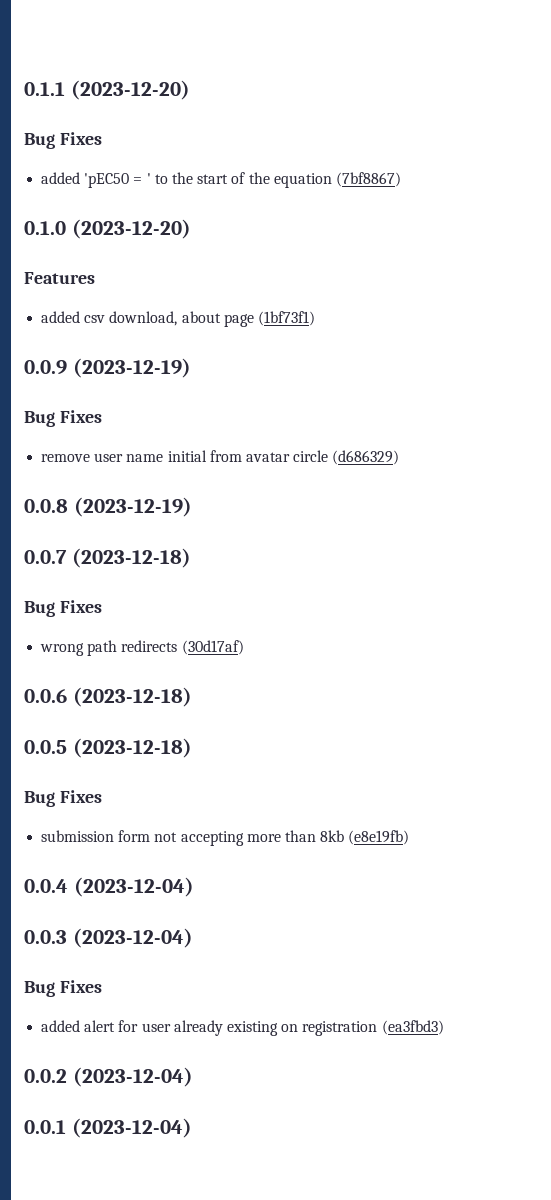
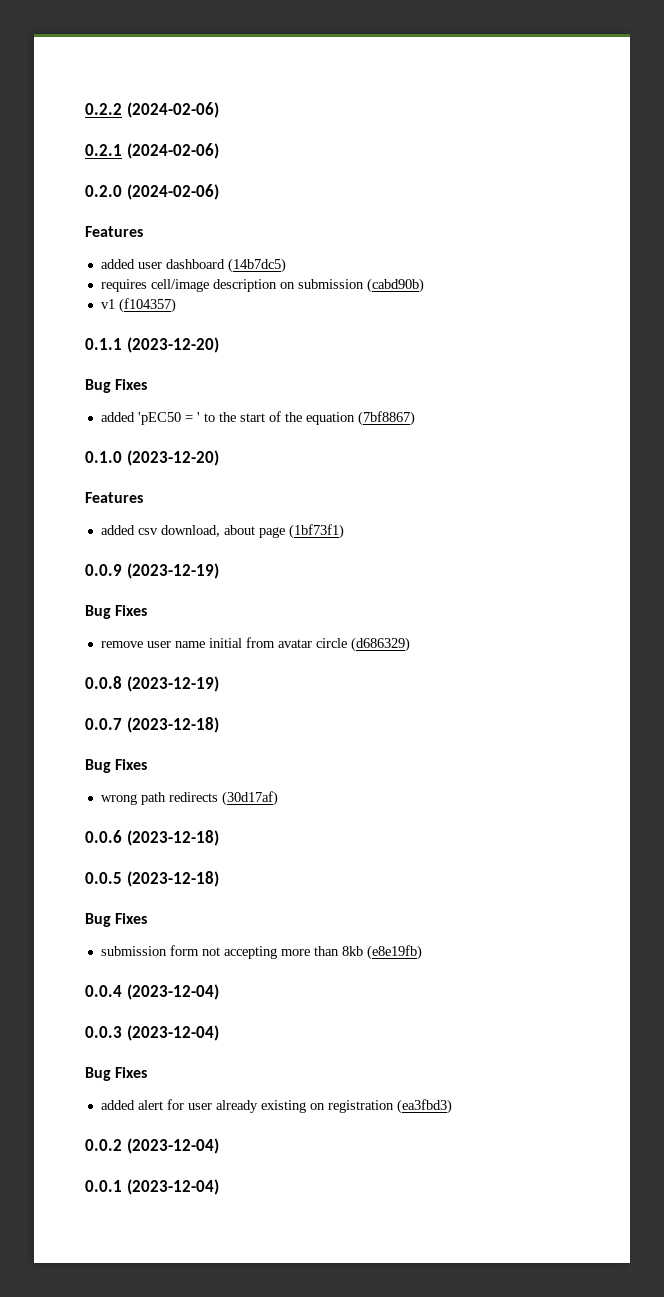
+ 0.2.2 (2024-02-06)
+ 0.2.1 (2024-02-06)
+ 0.2.0 (2024-02-06)
+ Features
+ added user dashboard (14b7dc5)
+ requires cell/image description on submission (cabd90b)
+ v1 (f104357)

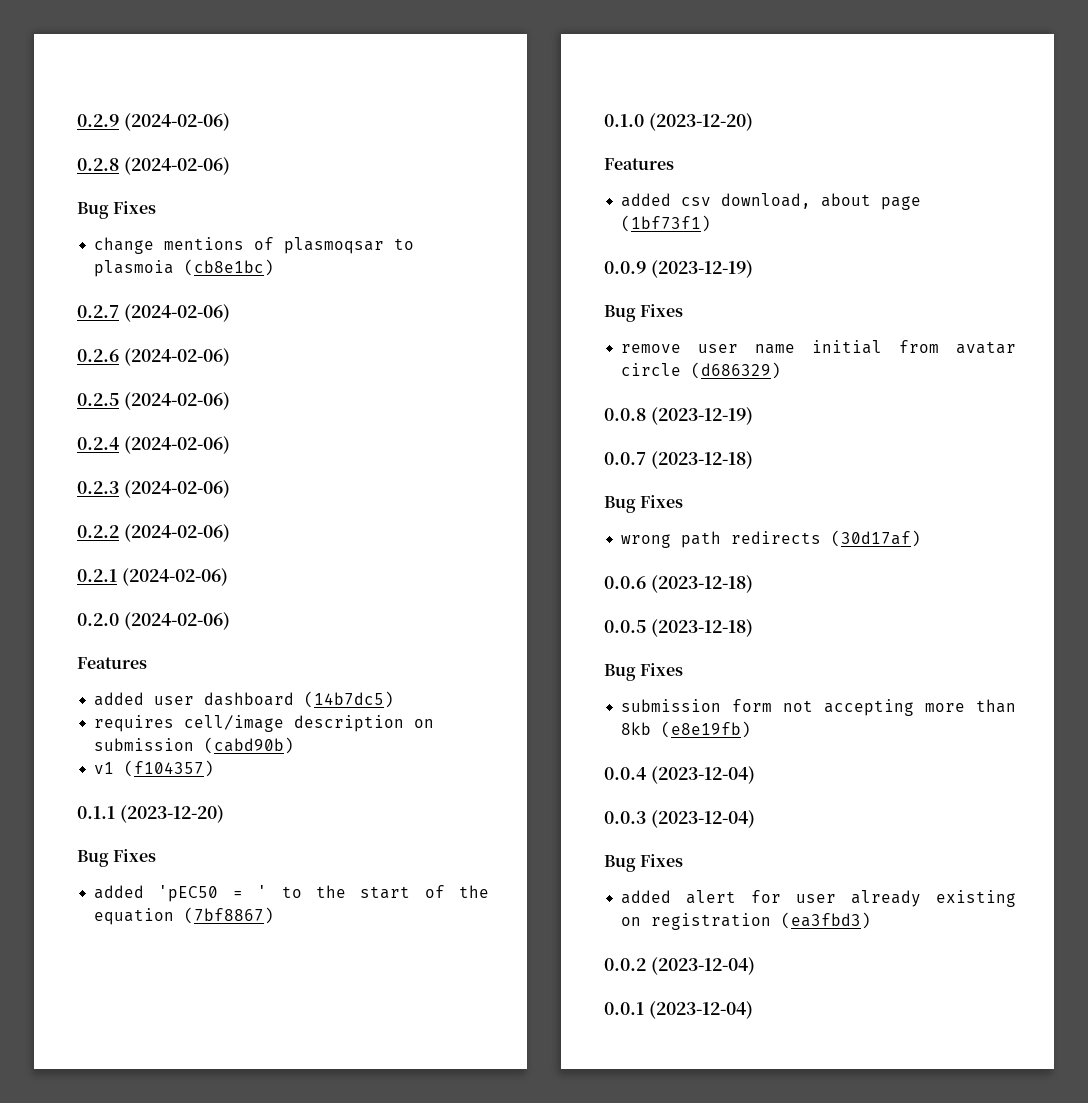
+ 0.2.9 (2024-02-06)
+ 0.2.8 (2024-02-06)
+ Bug Fixes
+ change mentions of plasmoqsar to plasmoia (cb8e1bc)
+ 0.2.7 (2024-02-06)
+ 0.2.6 (2024-02-06)
+ 0.2.5 (2024-02-06)
+ 0.2.4 (2024-02-06)
+ 0.2.3 (2024-02-06)

